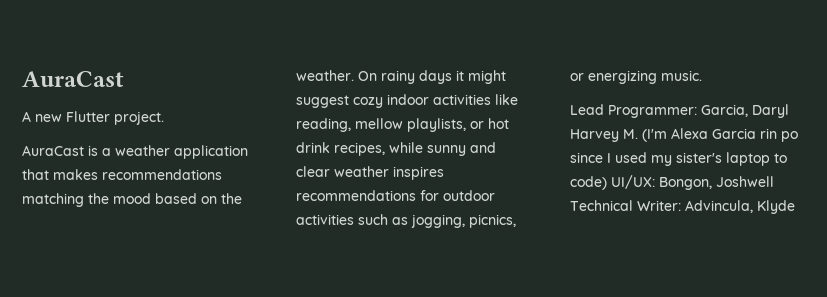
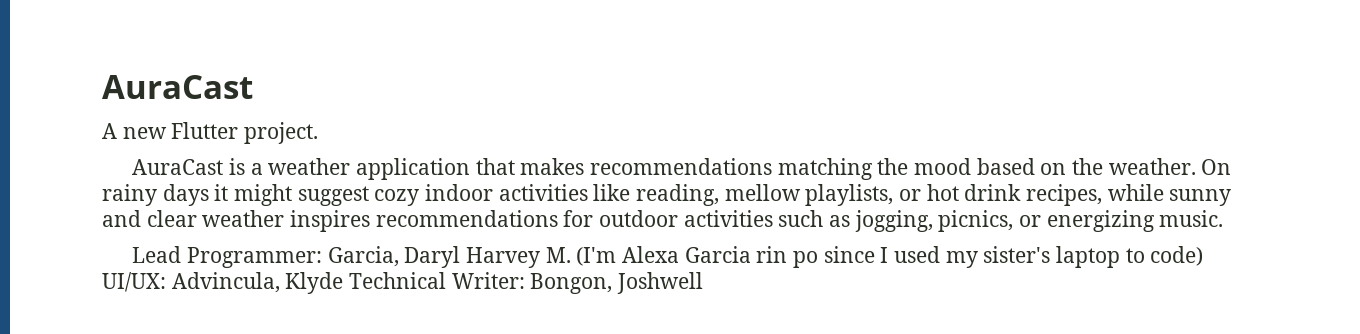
- Lead Programmer: Garcia, Daryl Harvey M. (I'm Alexa Garcia rin po since I used my sister's laptop to code) UI/UX: Bongon, Joshwell Technical Writer: Advincula, Klyde
+ Lead Programmer: Garcia, Daryl Harvey M. (I'm Alexa Garcia rin po since I used my sister's laptop to code) UI/UX: Advincula, Klyde Technical Writer: Bongon, Joshwell

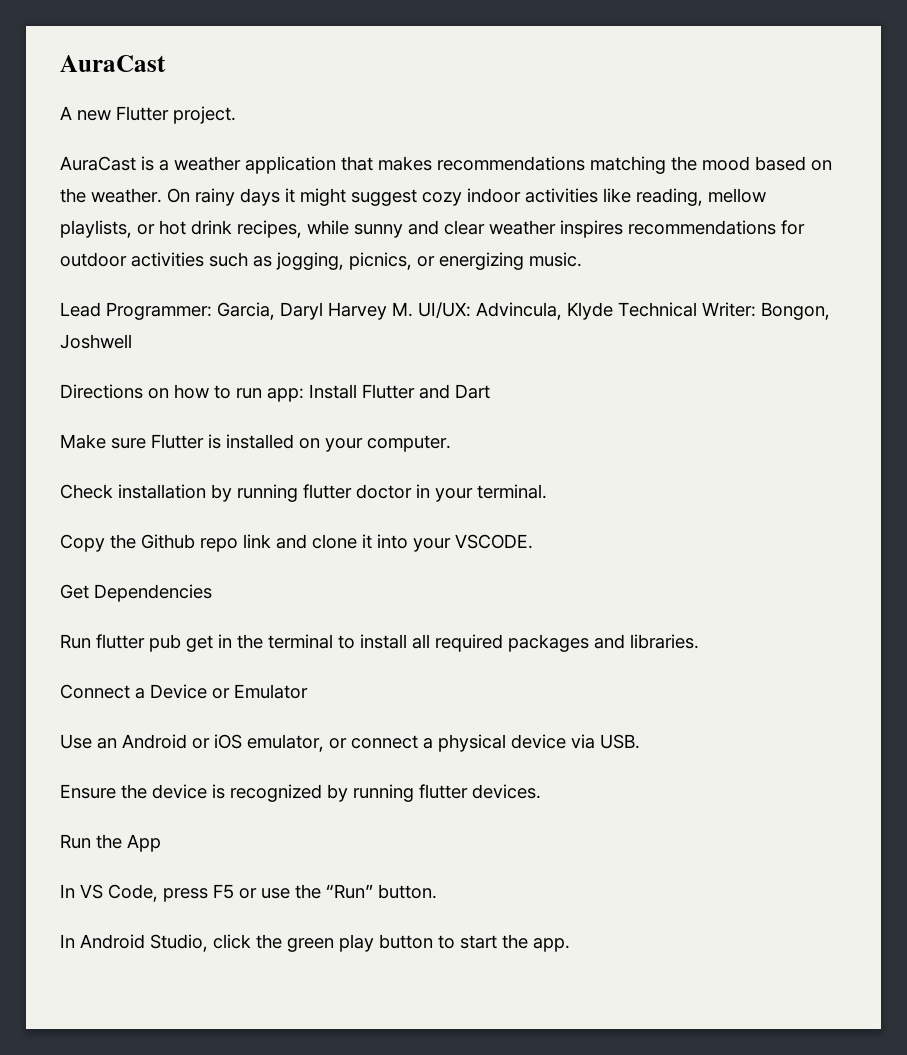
- Lead Programmer: Garcia, Daryl Harvey M. (I'm Alexa Garcia rin po since I used my sister's laptop to code) UI/UX: Advincula, Klyde Technical Writer: Bongon, Joshwell
+ Lead Programmer: Garcia, Daryl Harvey M. UI/UX: Advincula, Klyde Technical Writer: Bongon, Joshwell
+ Directions on how to run app: Install Flutter and Dart
+ Make sure Flutter is installed on your computer.
+ Check installation by running flutter doctor in your terminal.
+ Copy the Github repo link and clone it into your VSCODE.
+ Get Dependencies
+ Run flutter pub get in the terminal to install all required packages and libraries.
+ Connect a Device or Emulator
+ Use an Android or iOS emulator, or connect a physical device via USB.
+ Ensure the device is recognized by running flutter devices.
+ Run the App
+ In VS Code, press F5 or use the “Run” button.
+ In Android Studio, click the green play button to start the app.

